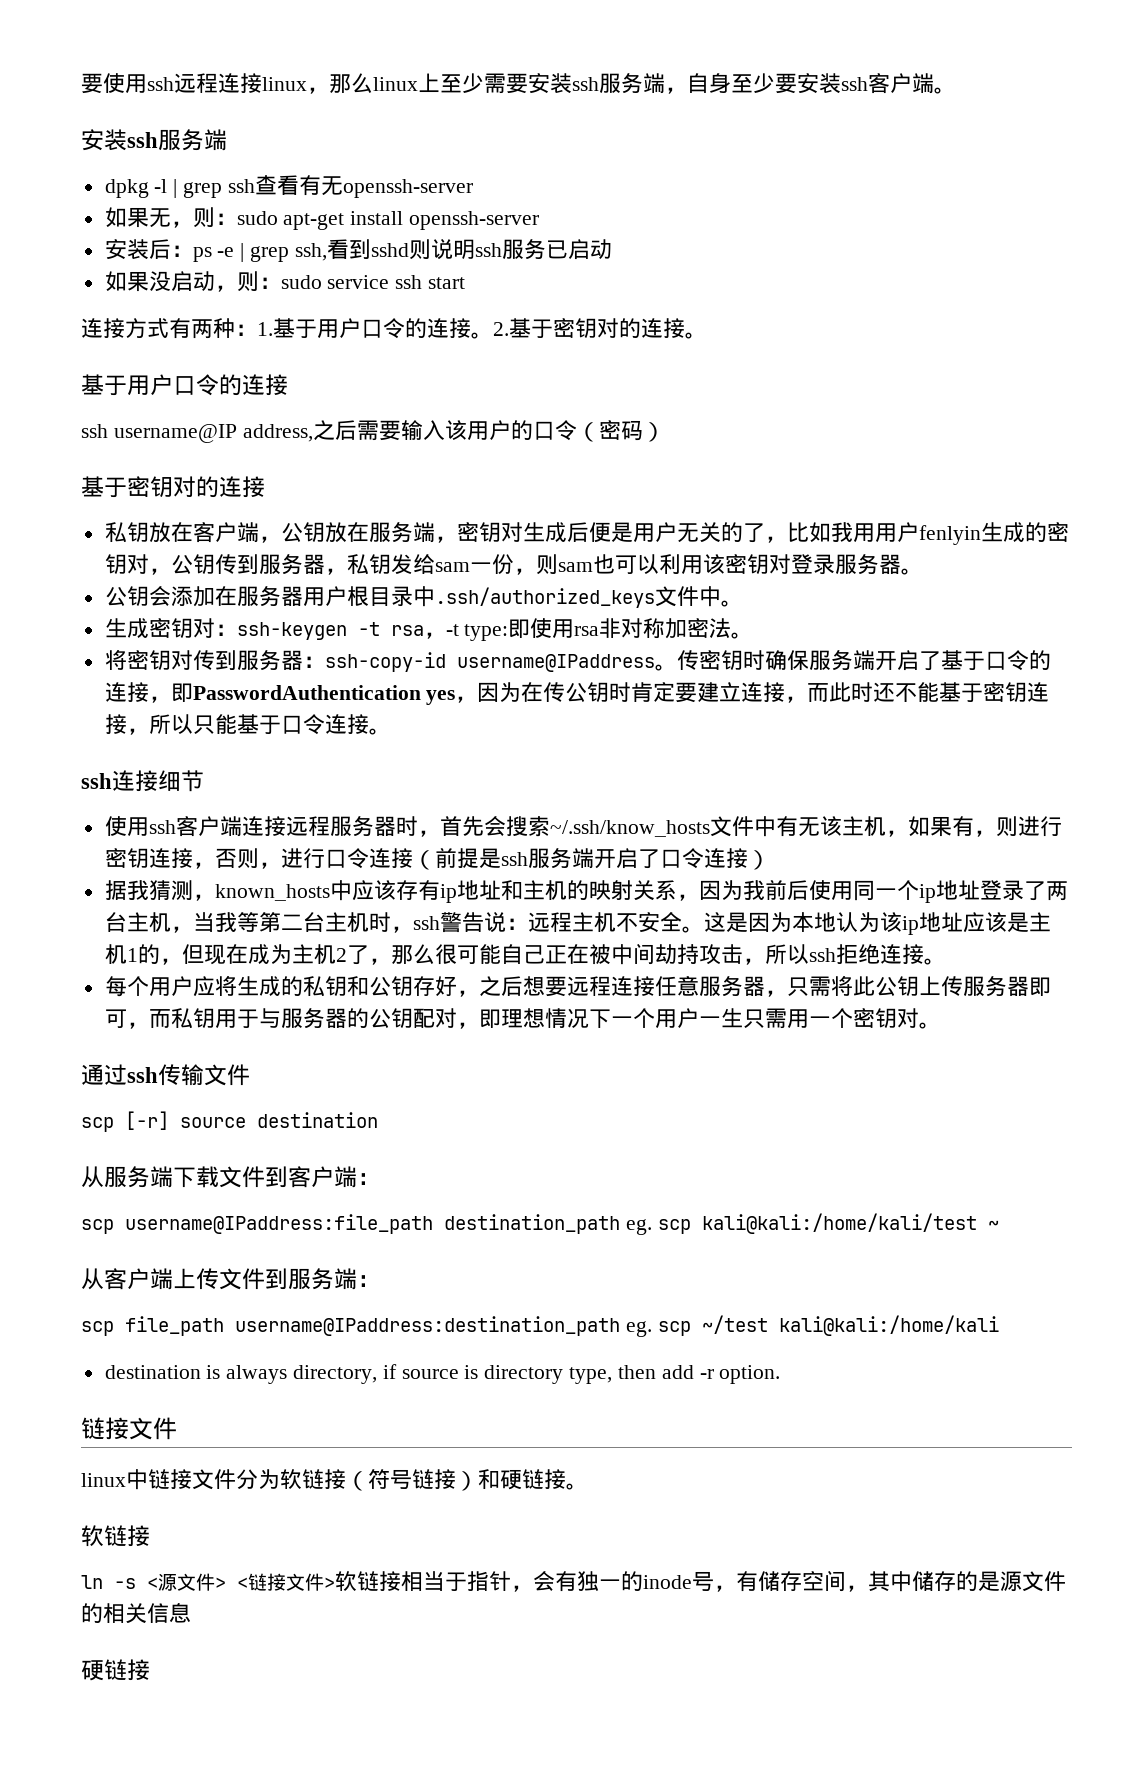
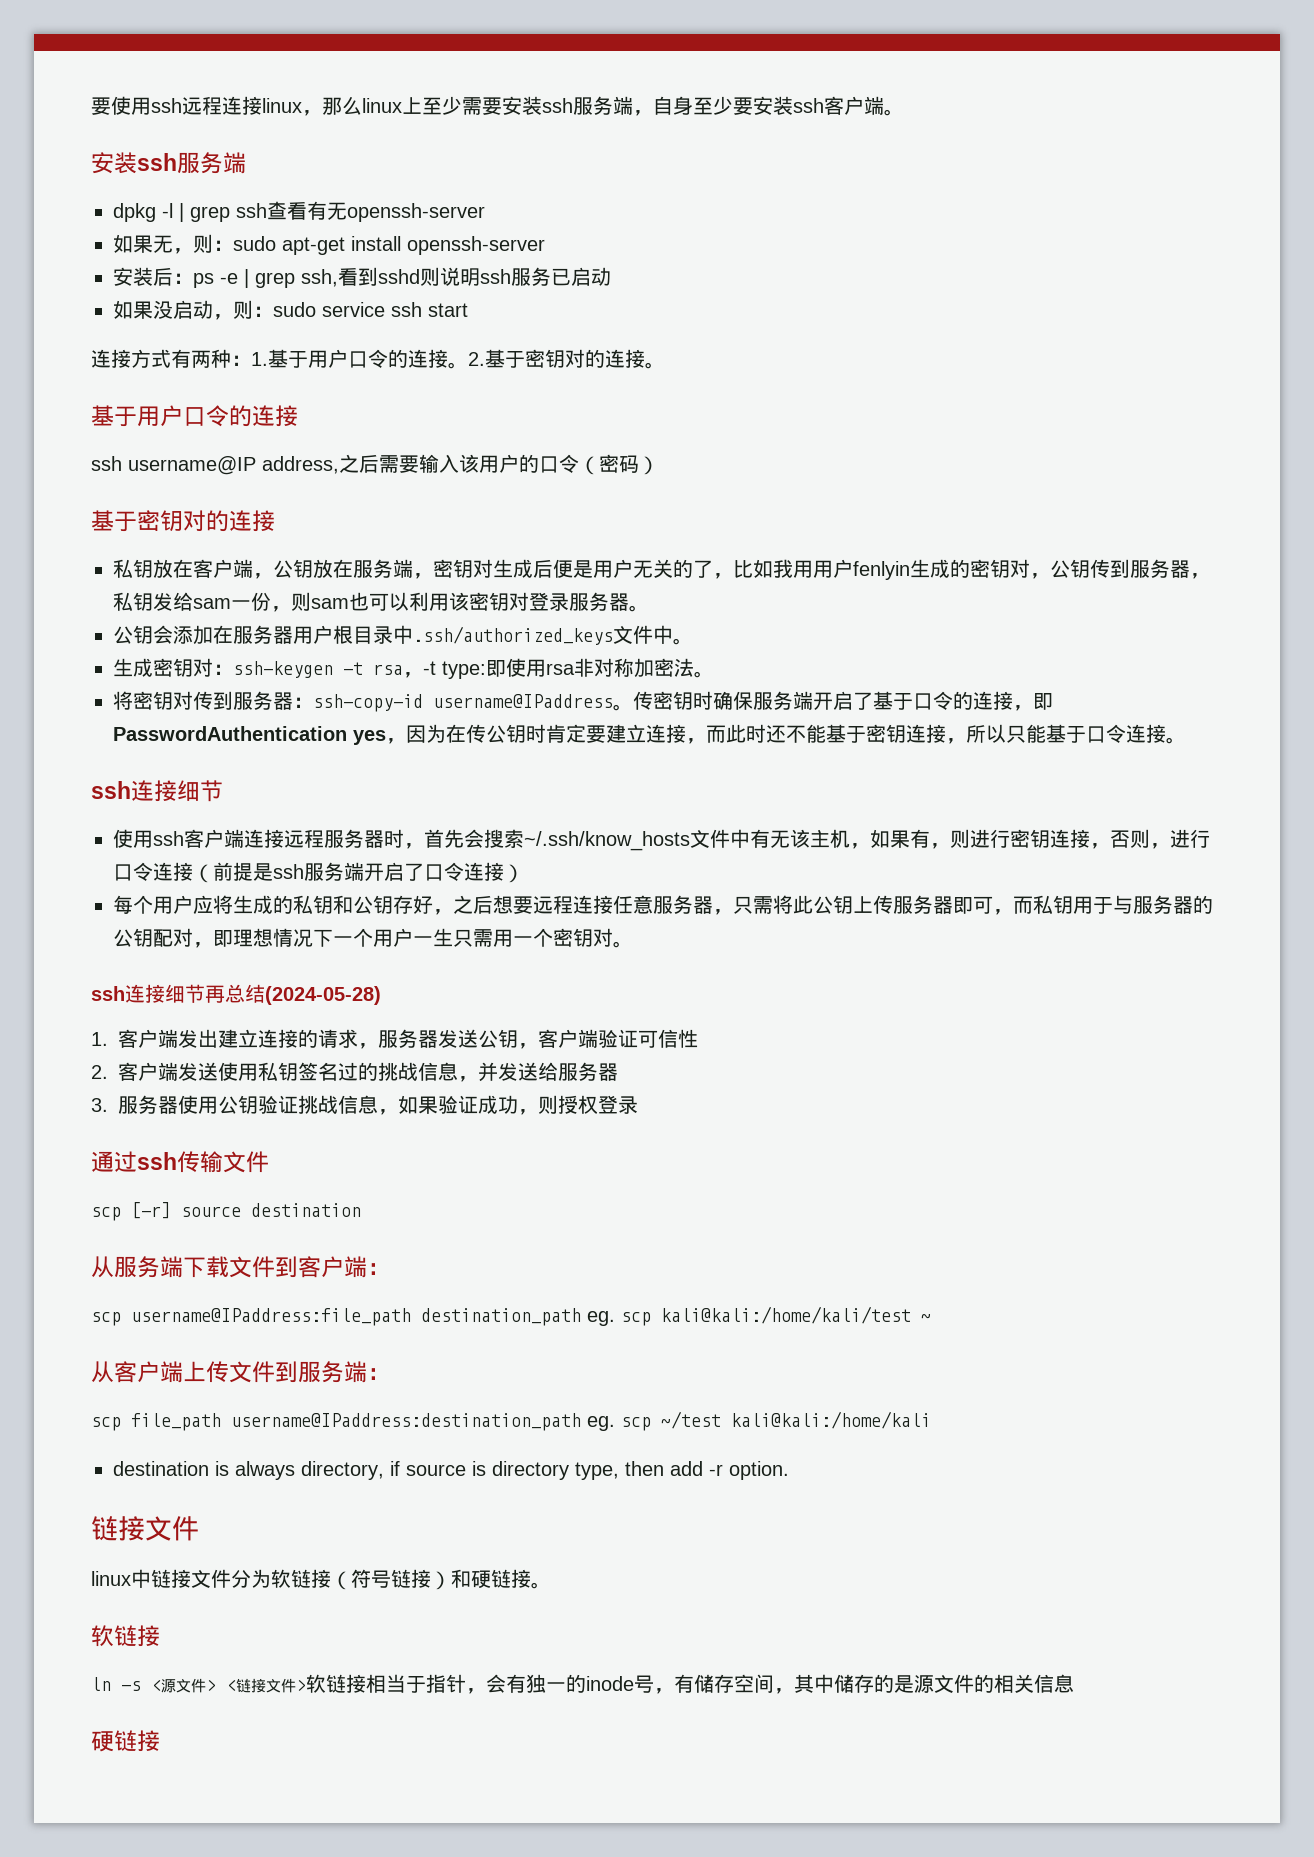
- 据我猜测，known_hosts中应该存有ip地址和主机的映射关系，因为我前后使用同一个ip地址登录了两台主机，当我等第二台主机时，ssh警告说：远程主机不安全。这是因为本地认为该ip地址应该是主机1的，但现在成为主机2了，那么很可能自己正在被中间劫持攻击，所以ssh拒绝连接。
+ ssh连接细节再总结(2024-05-28)
+ 1.客户端发出建立连接的请求，服务器发送公钥，客户端验证可信性
+ 2.客户端发送使用私钥签名过的挑战信息，并发送给服务器
+ 3.服务器使用公钥验证挑战信息，如果验证成功，则授权登录

